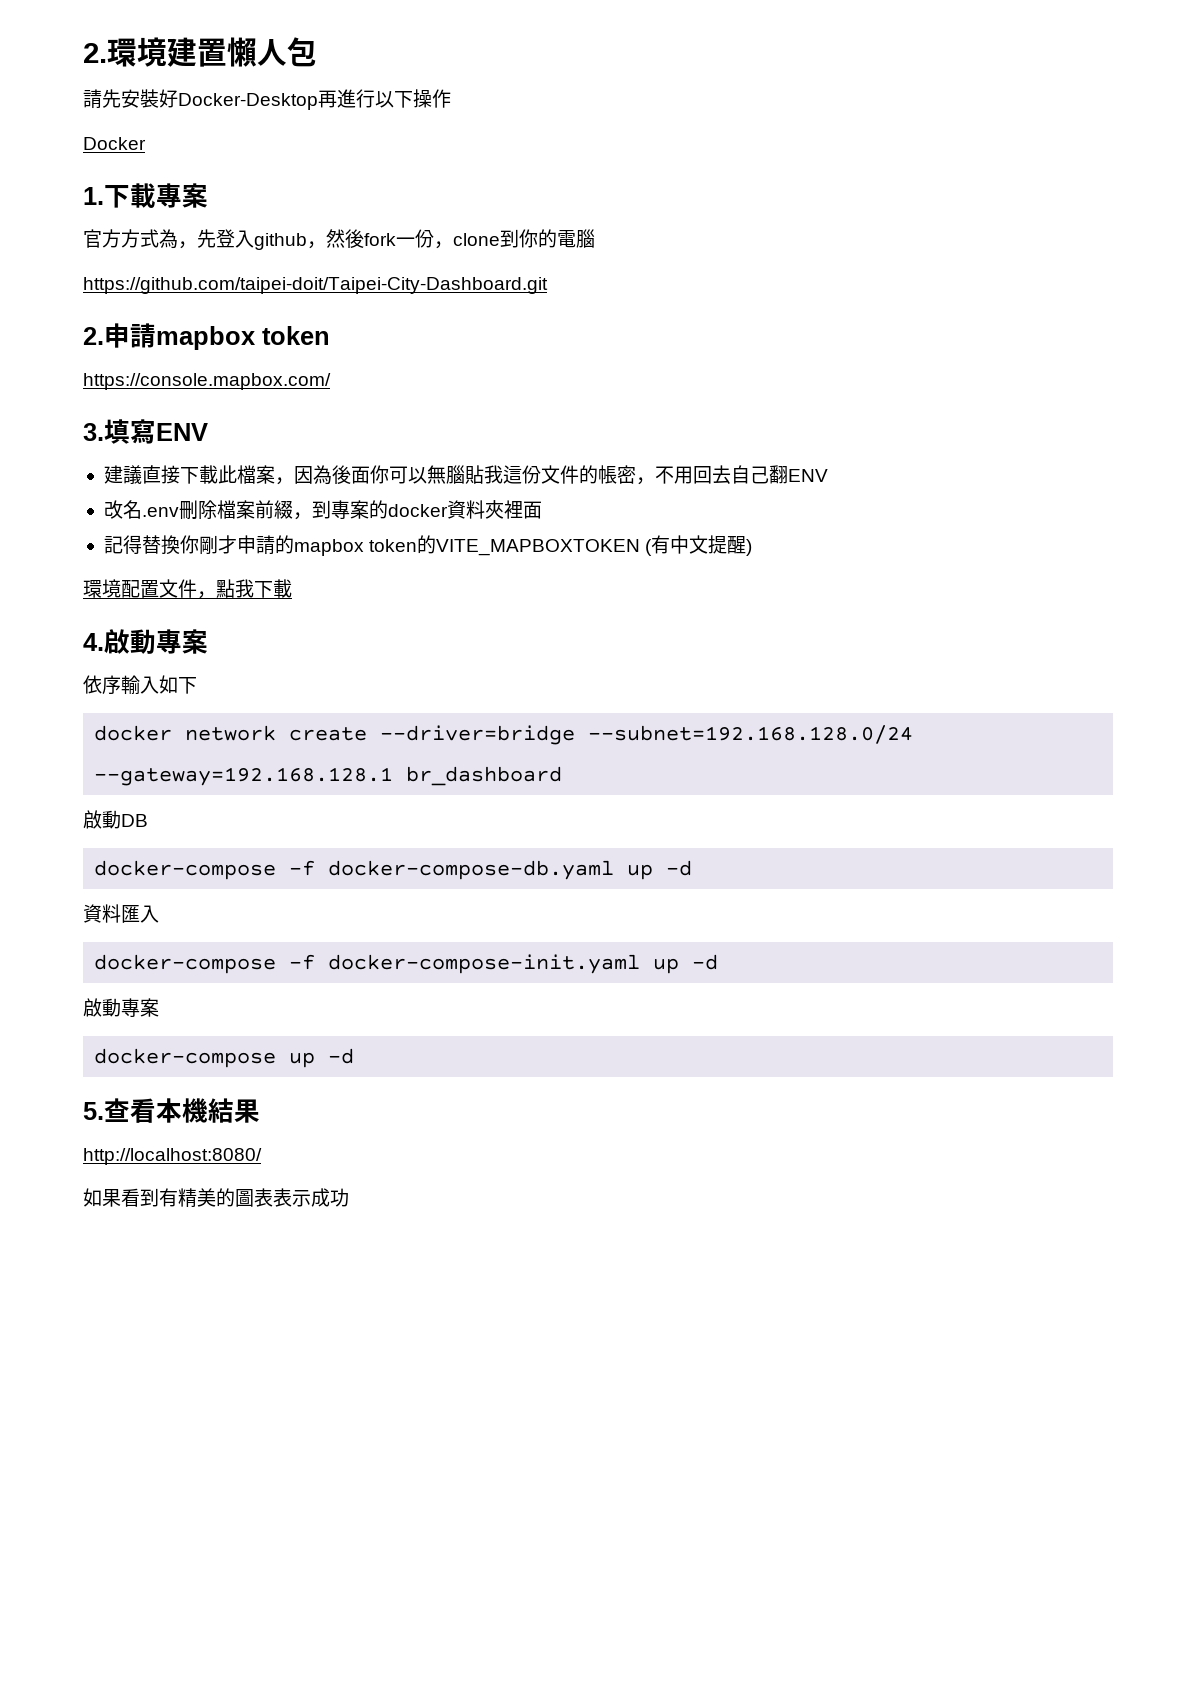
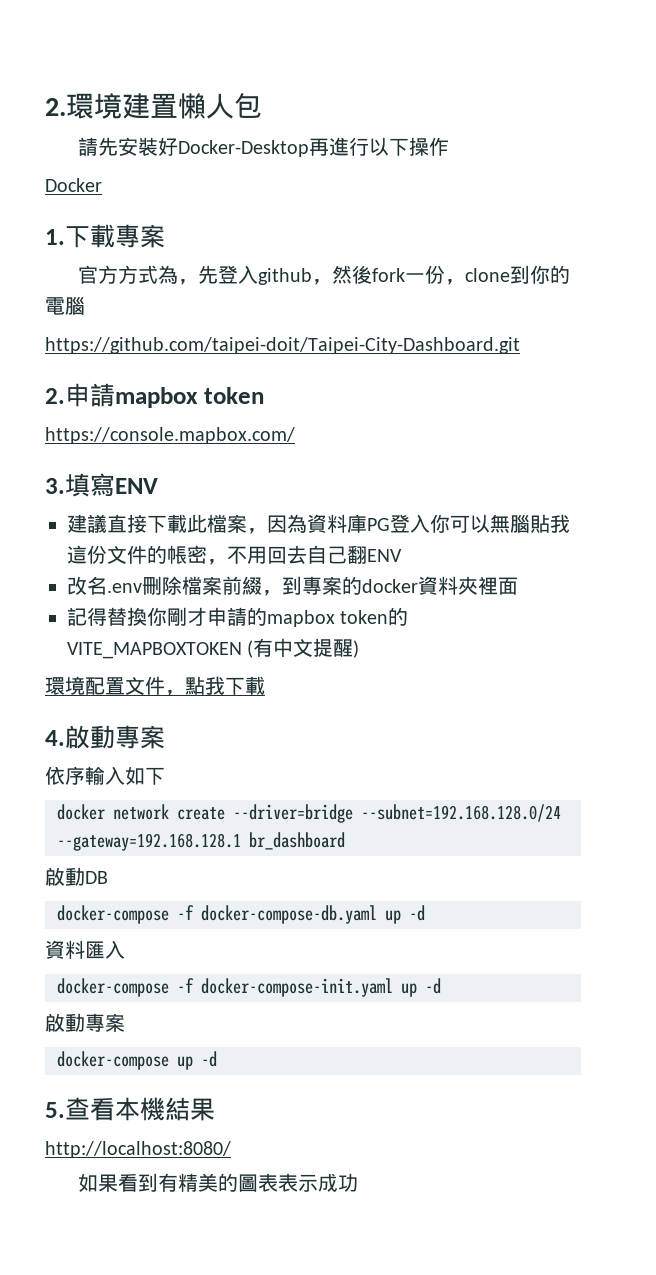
- 建議直接下載此檔案，因為後面你可以無腦貼我這份文件的帳密，不用回去自己翻ENV
+ 建議直接下載此檔案，因為資料庫PG登入你可以無腦貼我這份文件的帳密，不用回去自己翻ENV

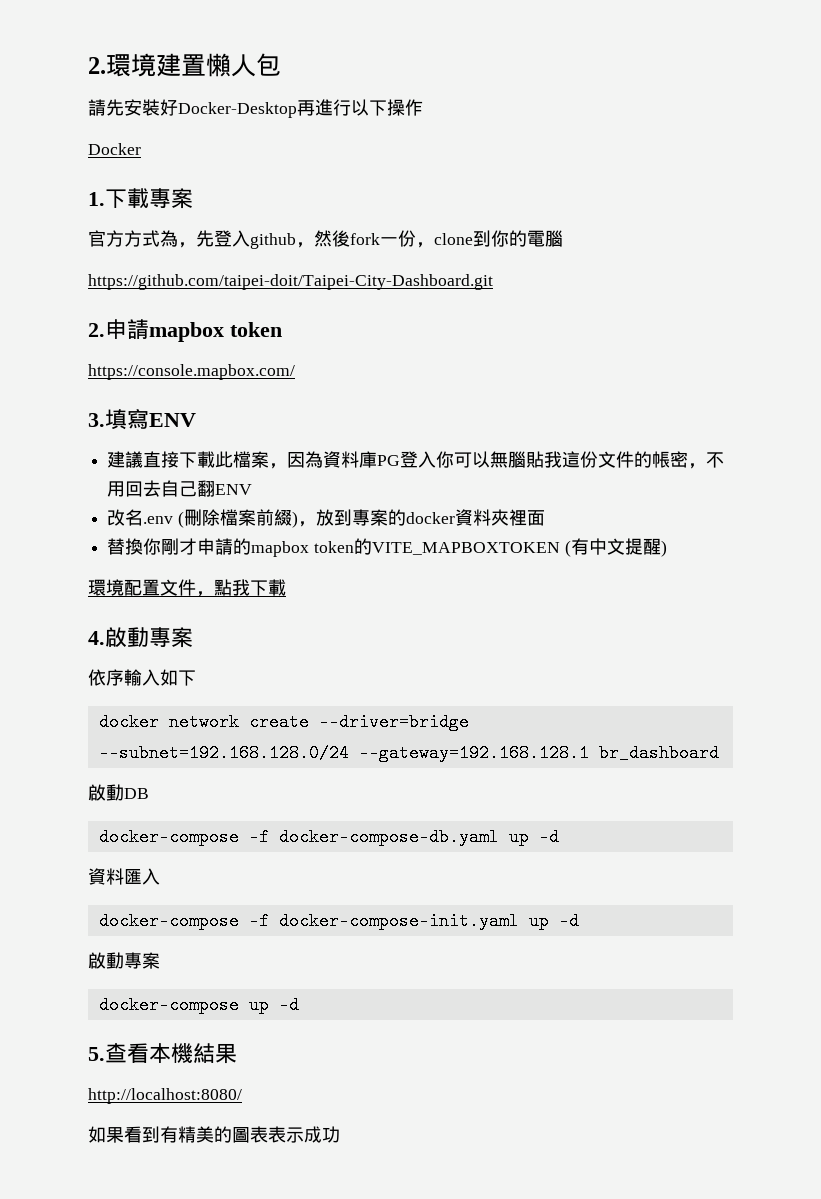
- 改名.env刪除檔案前綴，到專案的docker資料夾裡面
+ 改名.env (刪除檔案前綴)，放到專案的docker資料夾裡面
- 記得替換你剛才申請的mapbox token的VITE_MAPBOXTOKEN (有中文提醒)
+ 替換你剛才申請的mapbox token的VITE_MAPBOXTOKEN (有中文提醒)

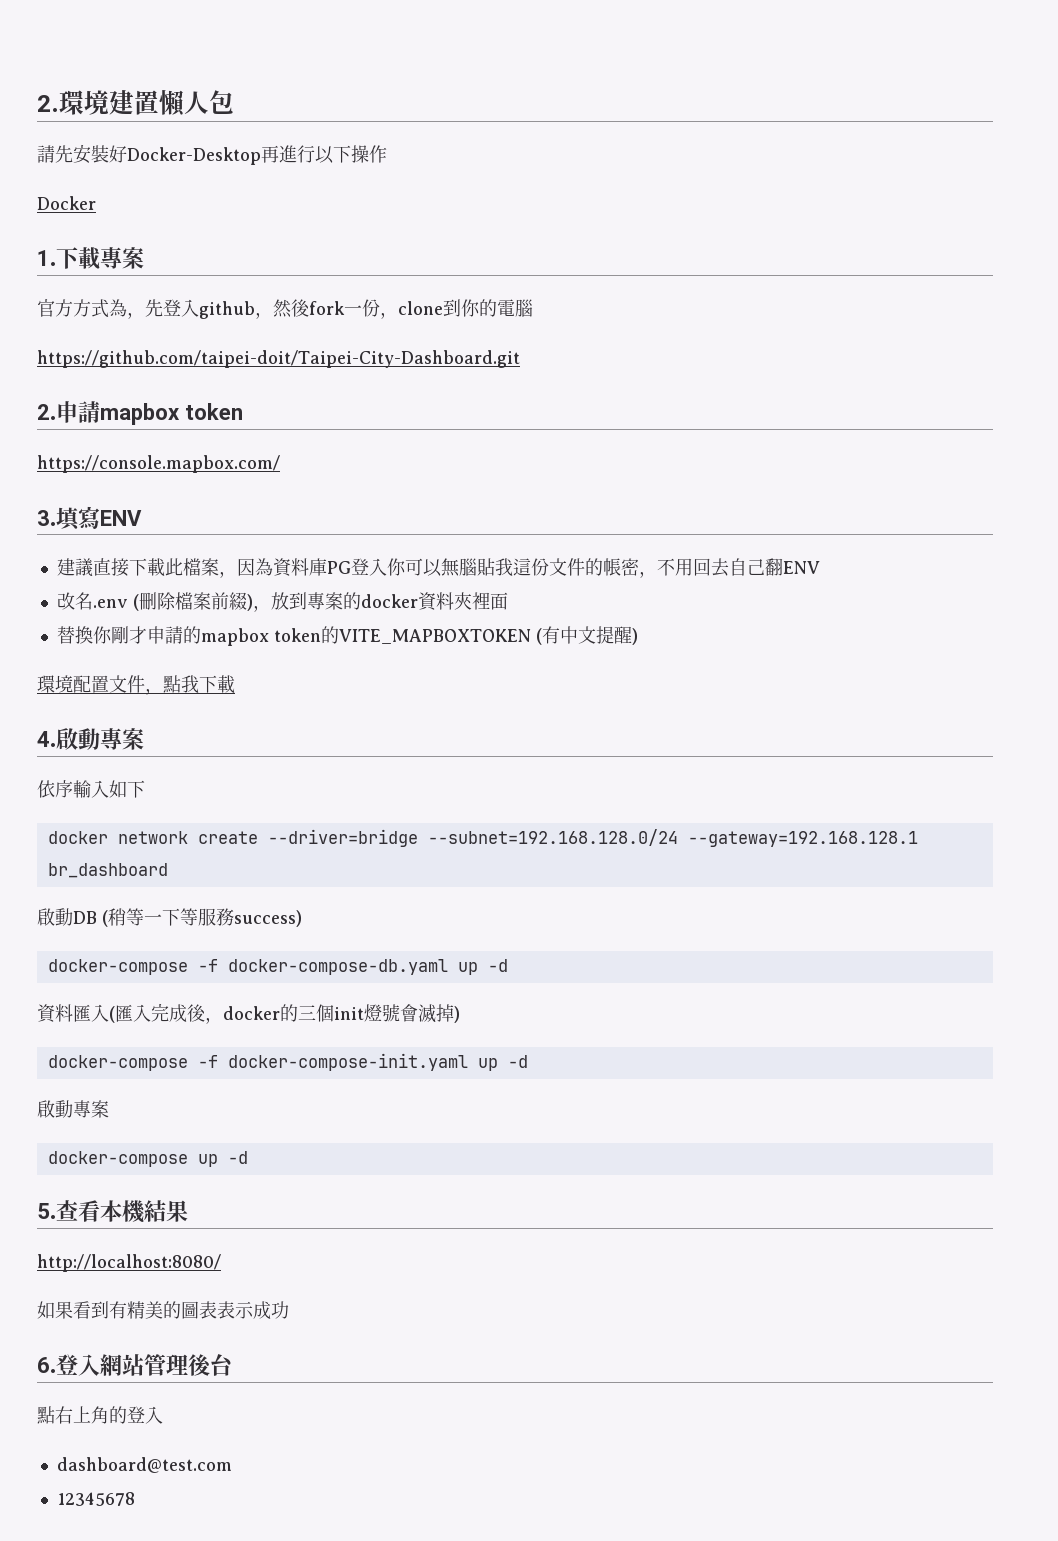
- 啟動DB
+ 啟動DB (稍等一下等服務success)
- 資料匯入
+ 資料匯入(匯入完成後，docker的三個init燈號會滅掉)
+ 6.登入網站管理後台
+ 點右上角的登入
+ dashboard@test.com
+ 12345678

